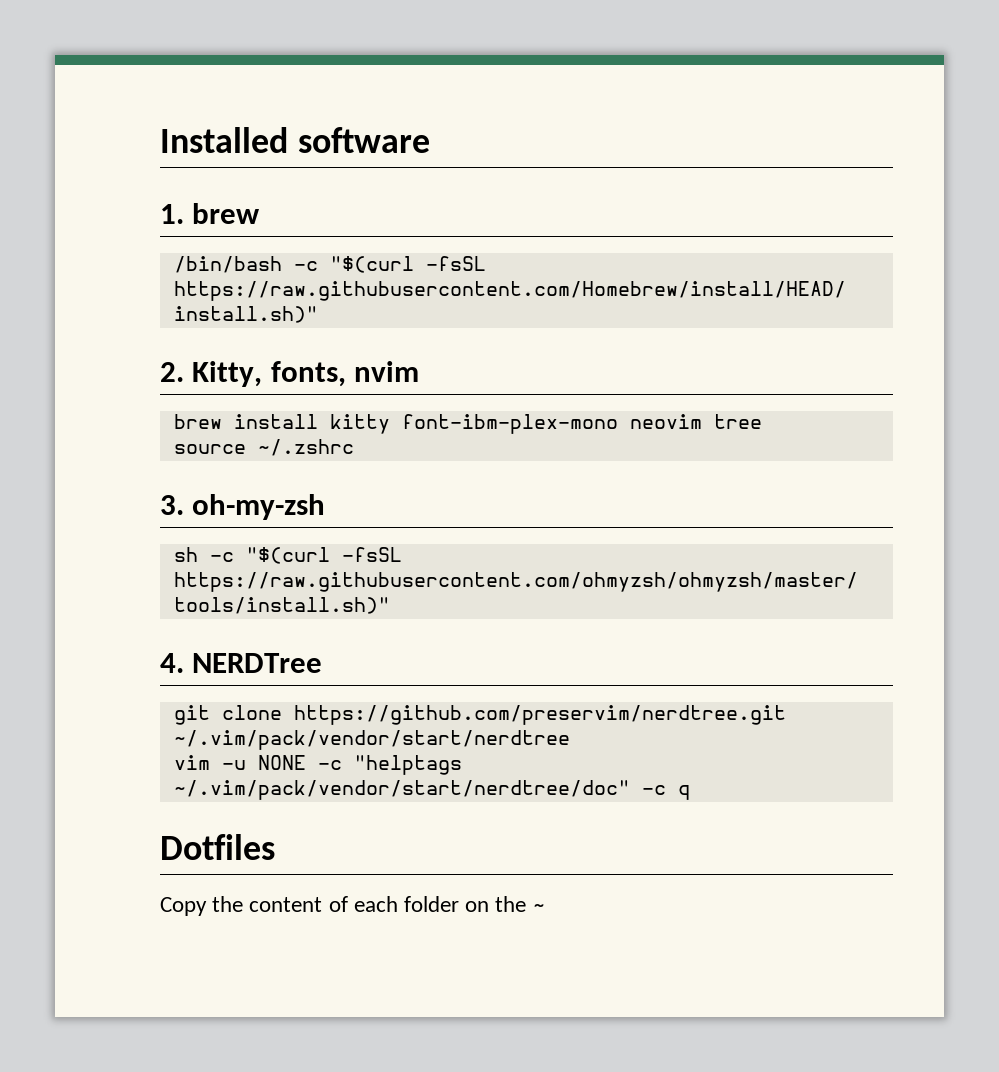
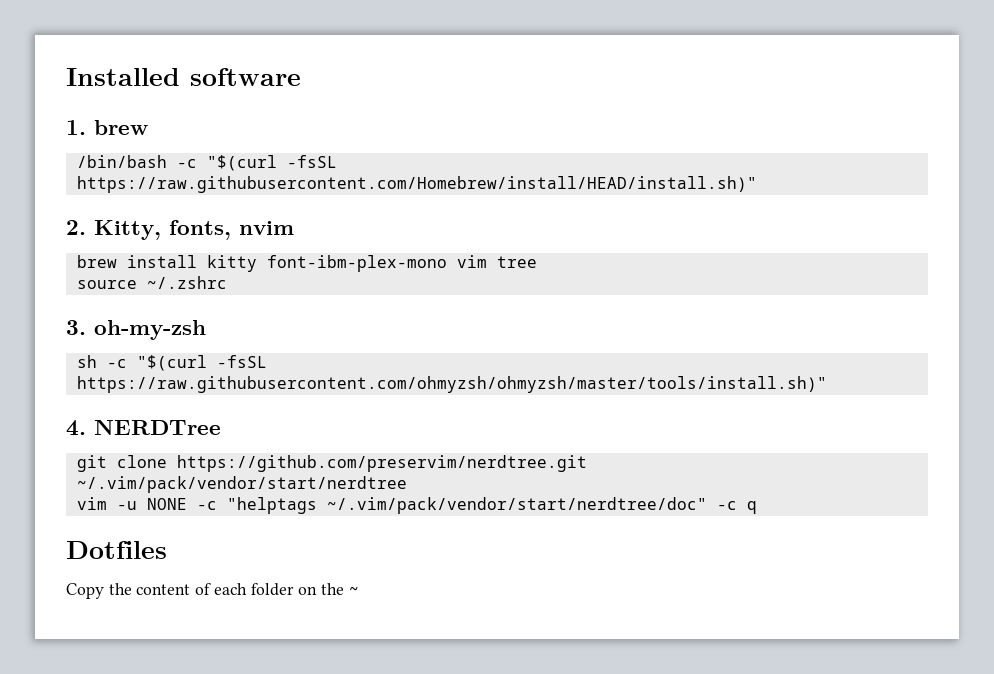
- brew install kitty font-ibm-plex-mono neovim tree
+ brew install kitty font-ibm-plex-mono vim tree

